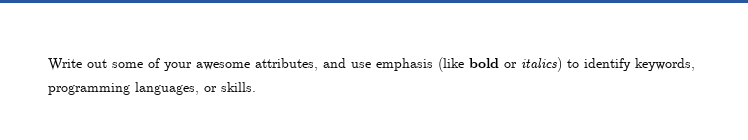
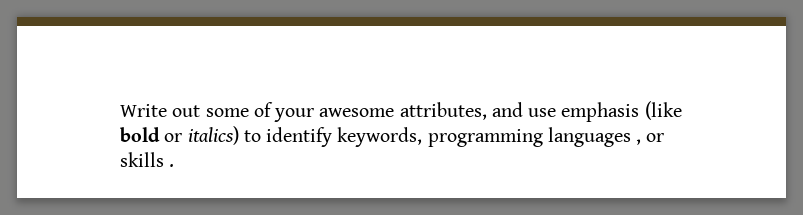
- Write out some of your awesome attributes, and use emphasis (like bold or italics) to identify keywords, programming languages, or skills.
+ Write out some of your awesome attributes, and use emphasis (like bold or italics) to identify keywords, programming languages , or skills .

